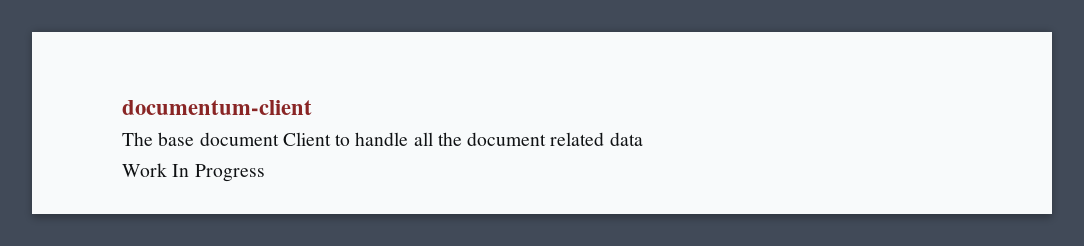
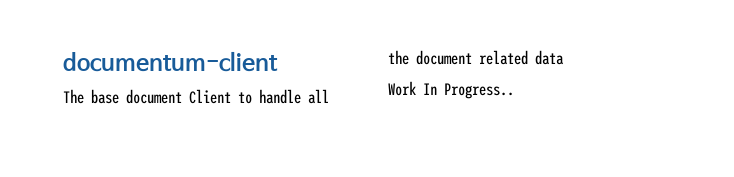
- Work In Progress
+ Work In Progress..

